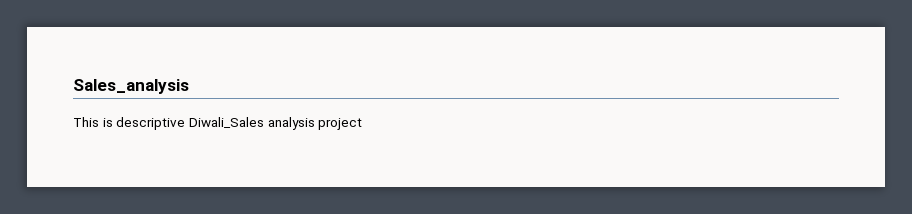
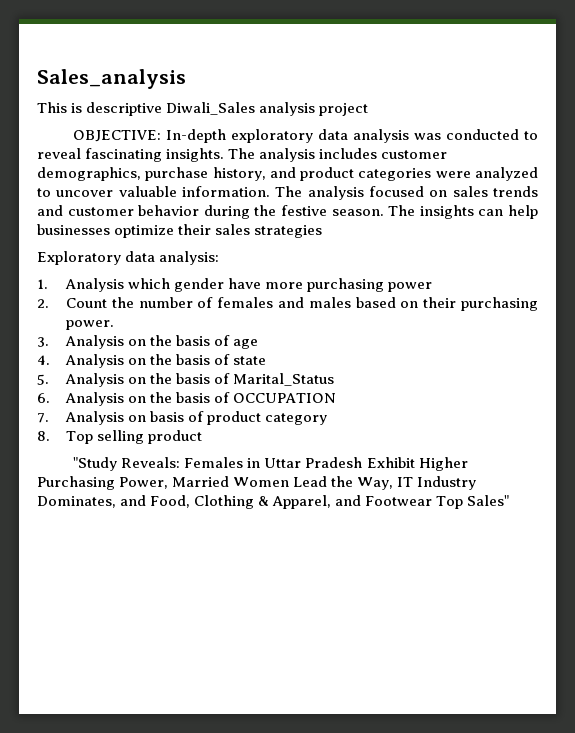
+ OBJECTIVE: In-depth exploratory data analysis was conducted to reveal fascinating insights. The analysis includes customer demographics, purchase history, and product categories were analyzed to uncover valuable information. The analysis focused on sales trends and customer behavior during the festive season. The insights can help businesses optimize their sales strategies
+ Exploratory data analysis:
+ 1. Analysis which gender have more purchasing power
+ 2. Count the number of females and males based on their purchasing power.
+ 3. Analysis on the basis of age
+ 4. Analysis on the basis of state
+ 5. Analysis on the basis of Marital_Status
+ 6. Analysis on the basis of OCCUPATION
+ 7. Analysis on basis of product category
+ 8. Top selling product
+ "Study Reveals: Females in Uttar Pradesh Exhibit Higher Purchasing Power, Married Women Lead the Way, IT Industry Dominates, and Food, Clothing & Apparel, and Footwear Top Sales"

